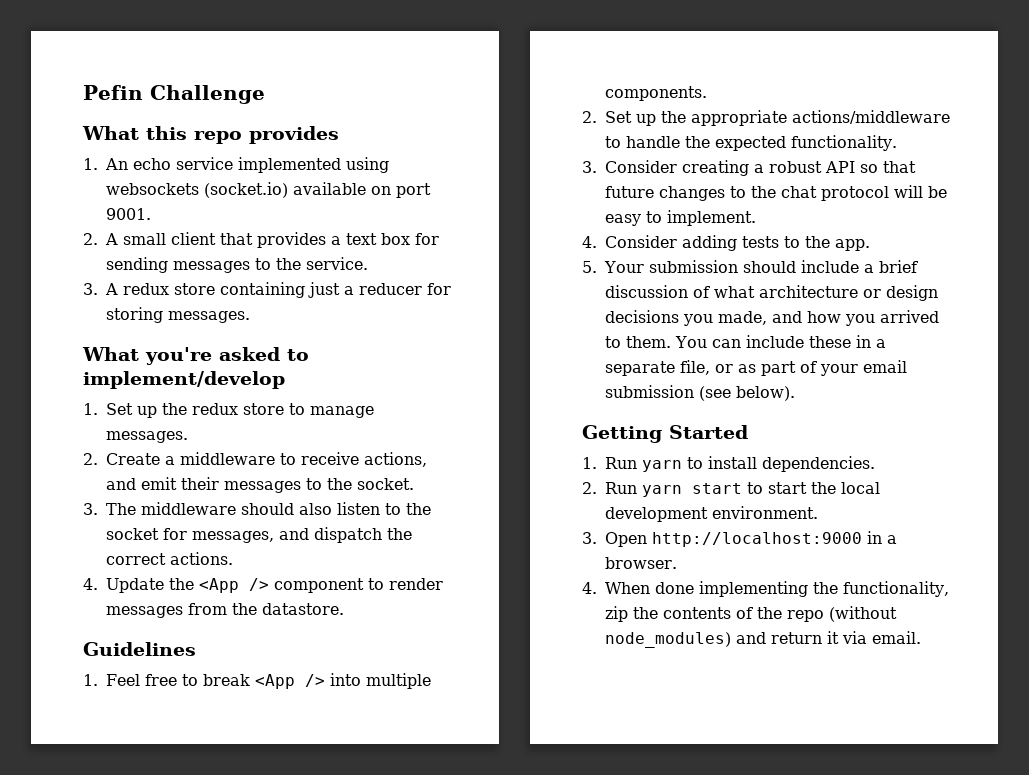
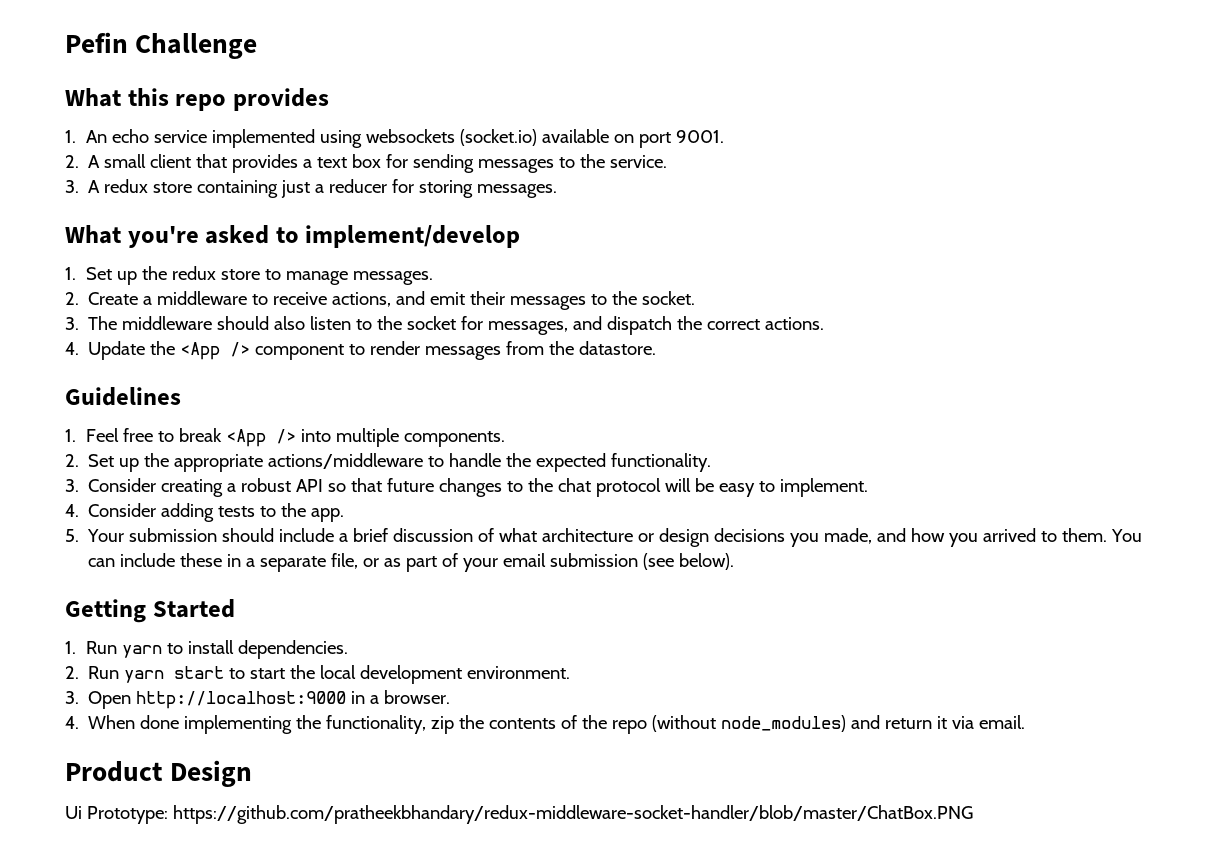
+ Product Design
+ Ui Prototype: https://github.com/pratheekbhandary/redux-middleware-socket-handler/blob/master/ChatBox.PNG

